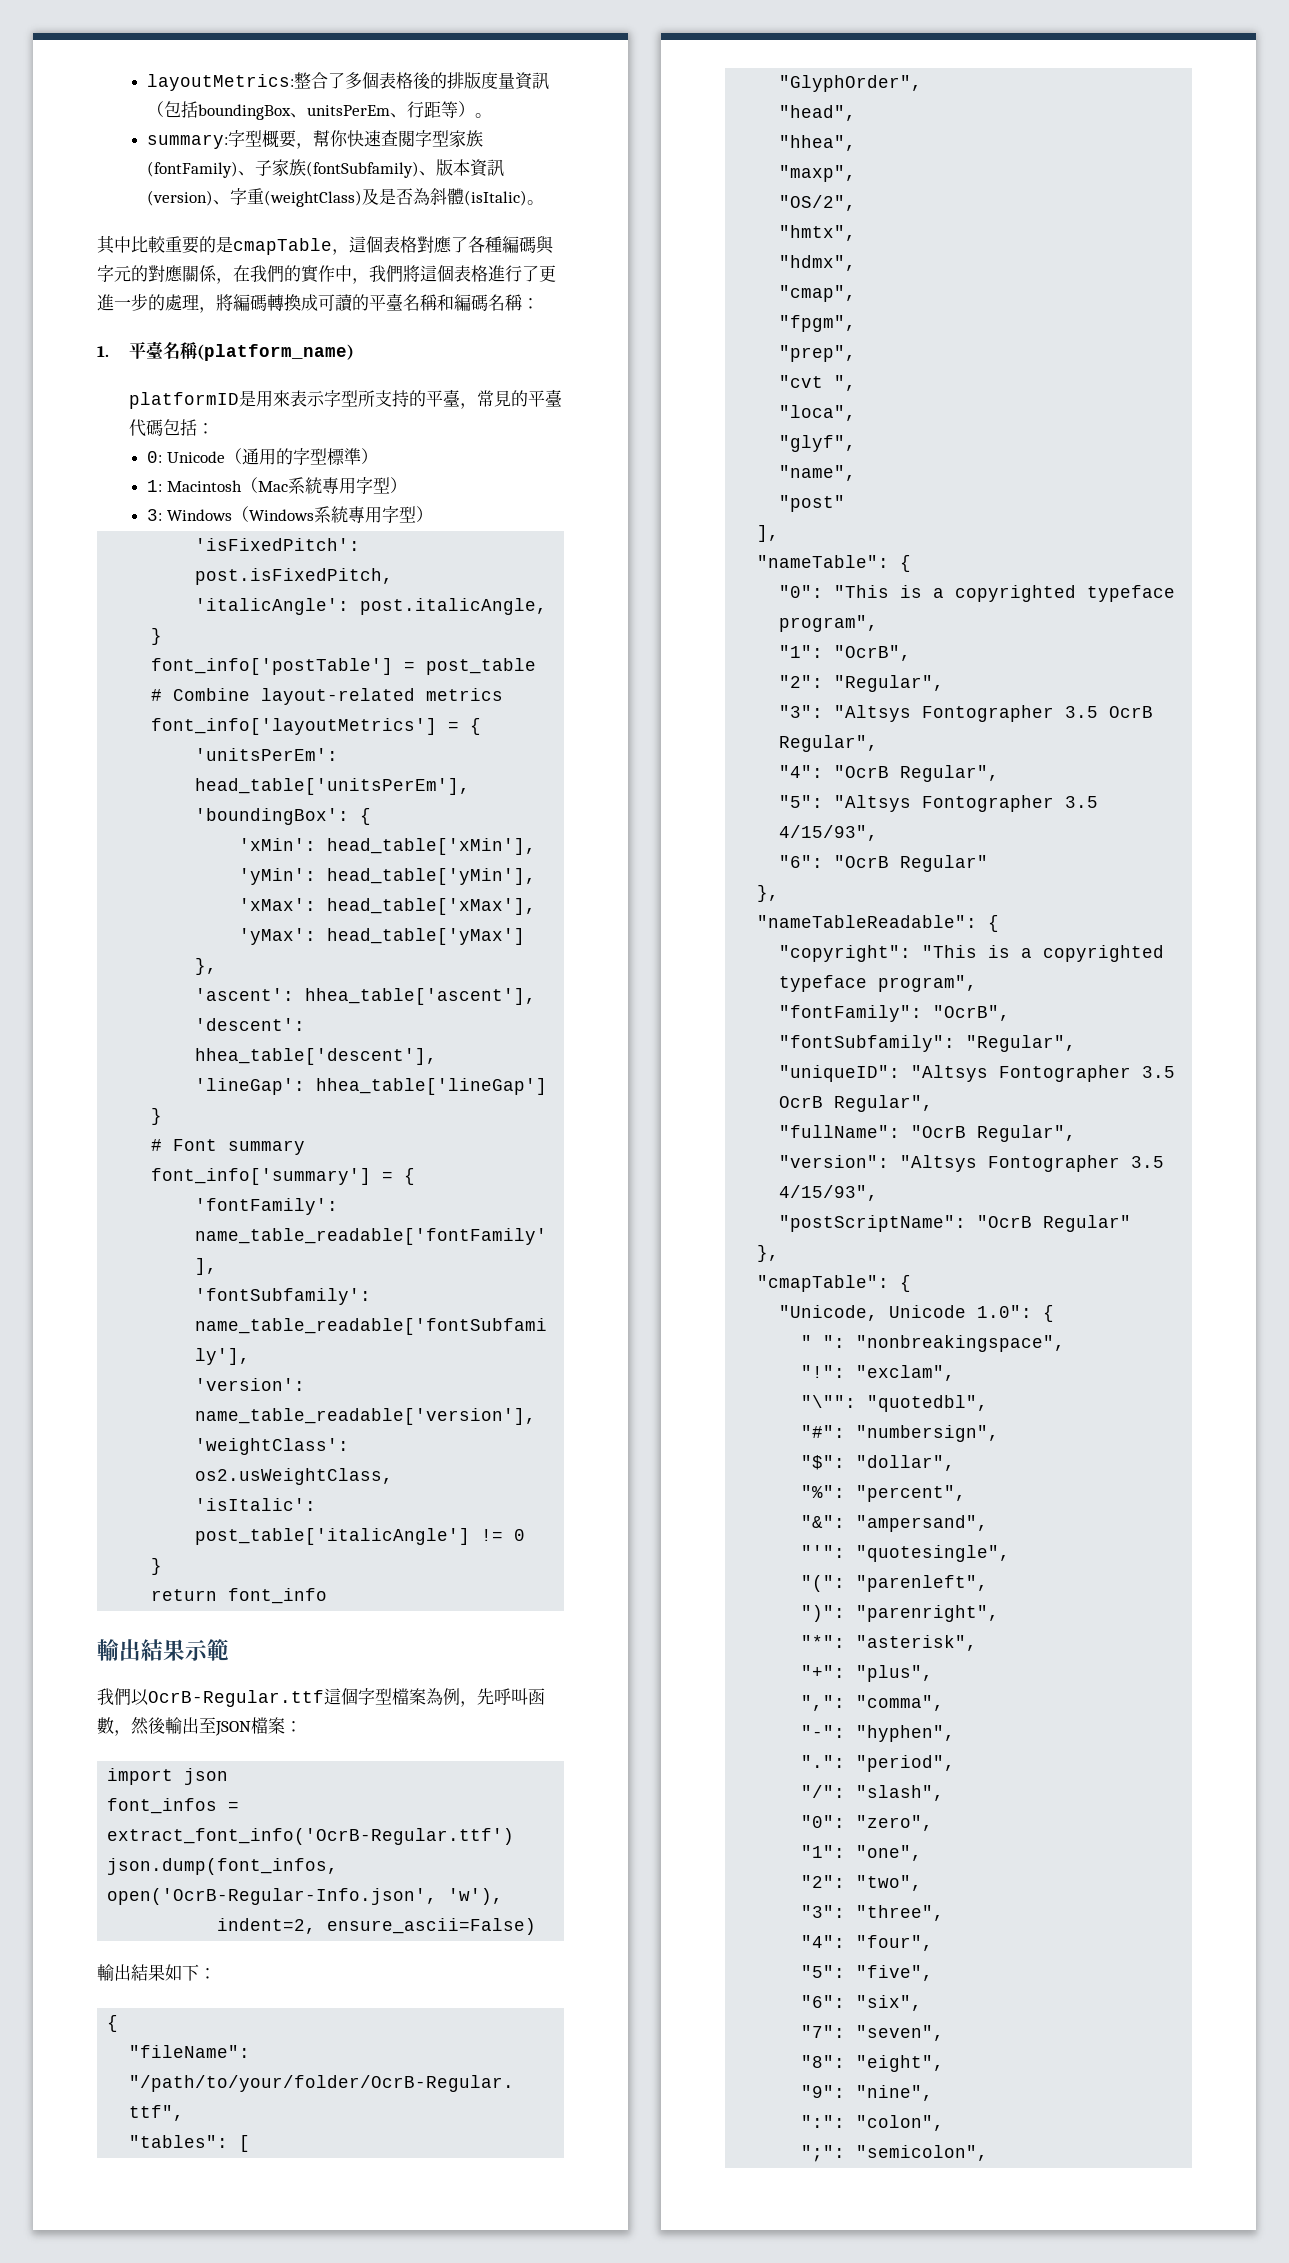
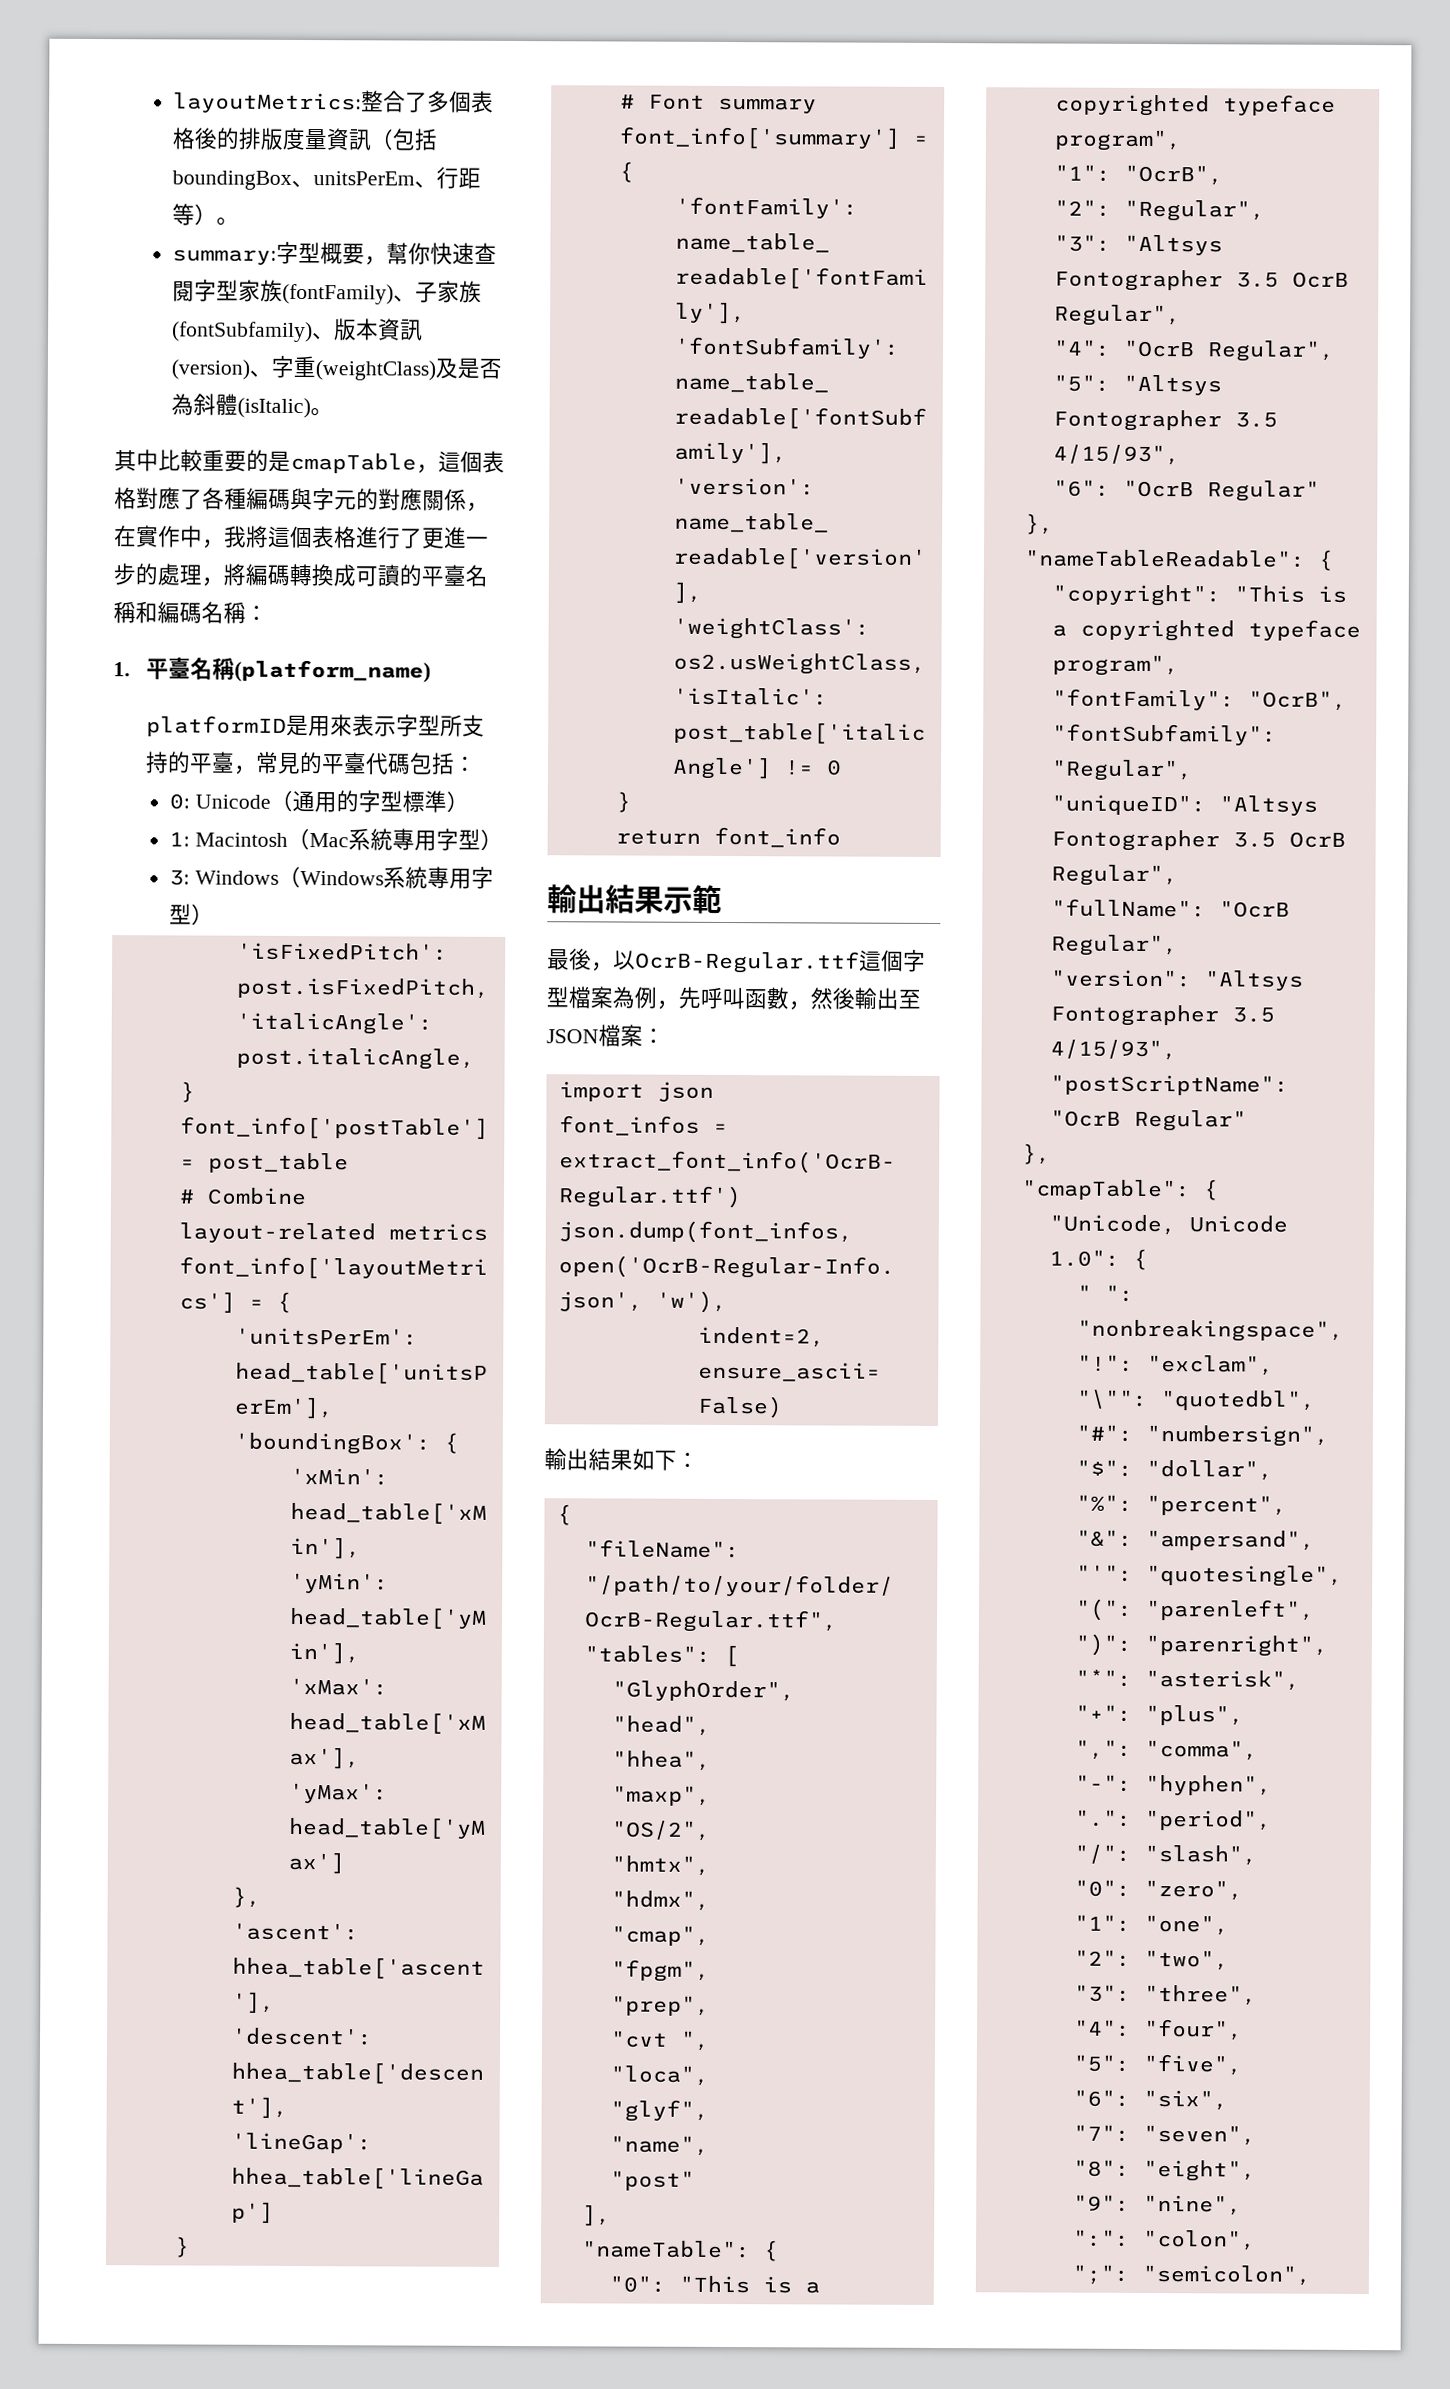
- 其中比較重要的是cmapTable，這個表格對應了各種編碼與字元的對應關係，在我們的實作中，我們將這個表格進行了更進一步的處理，將編碼轉換成可讀的平臺名稱和編碼名稱：
+ 其中比較重要的是cmapTable，這個表格對應了各種編碼與字元的對應關係，在實作中，我將這個表格進行了更進一步的處理，將編碼轉換成可讀的平臺名稱和編碼名稱：
- 我們以OcrB-Regular.ttf這個字型檔案為例，先呼叫函數，然後輸出至JSON檔案：
+ 最後，以OcrB-Regular.ttf這個字型檔案為例，先呼叫函數，然後輸出至JSON檔案：

